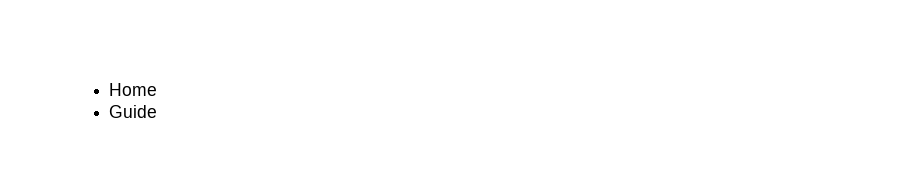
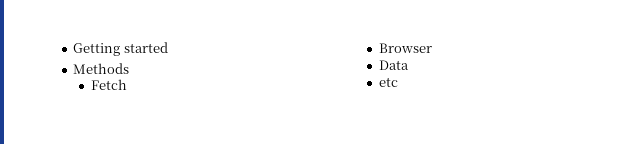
- Home
- Guide
+ Getting started
+ Methods
+ Fetch
+ Browser
+ Data
+ etc

